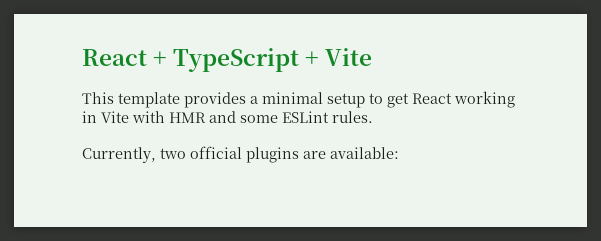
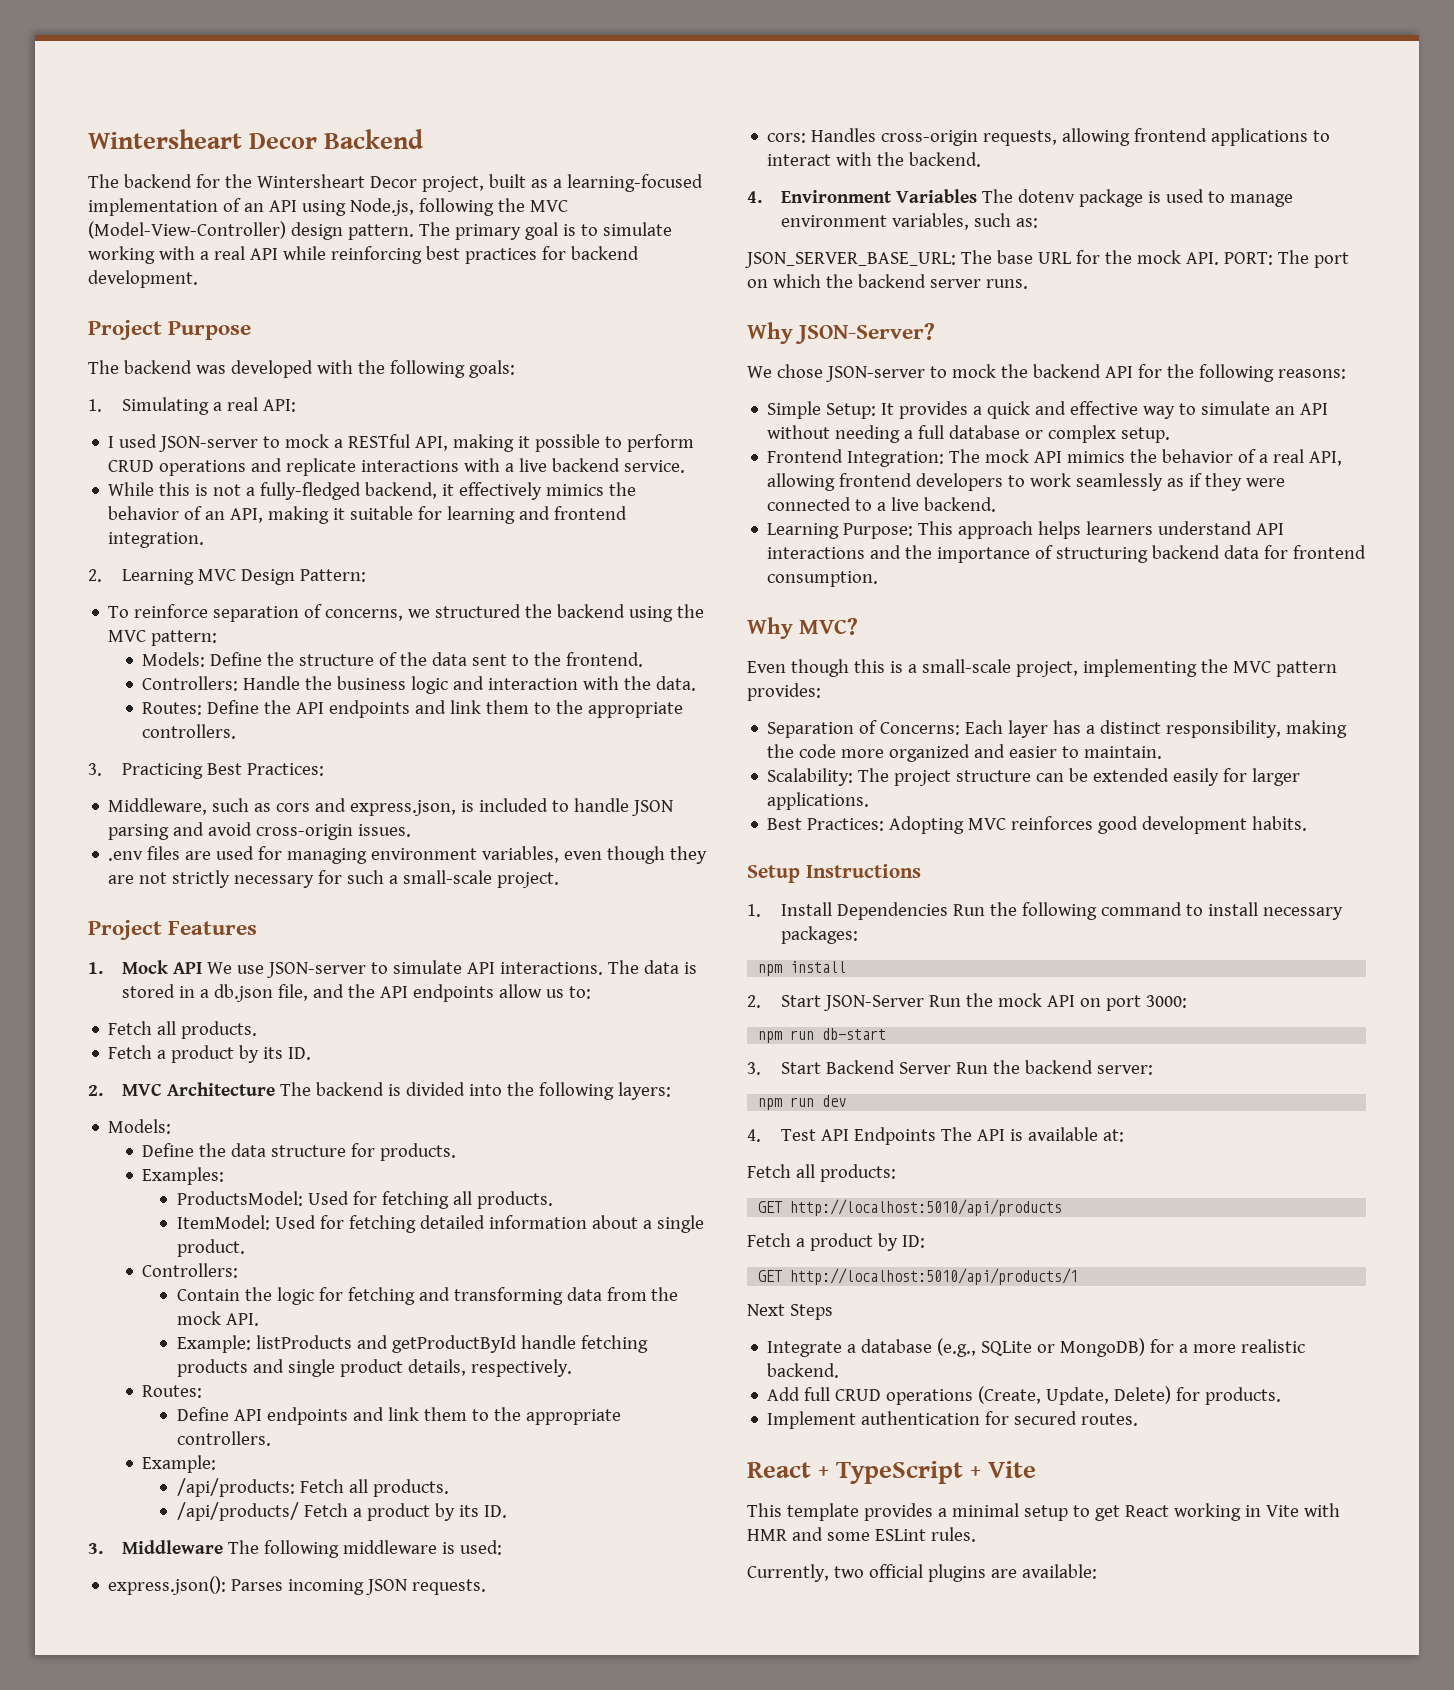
+ Wintersheart Decor Backend
+ The backend for the Wintersheart Decor project, built as a learning-focused implementation of an API using Node.js, following the MVC (Model-View-Controller) design pattern. The primary goal is to simulate working with a real API while reinforcing best practices for backend development.
+ Project Purpose
+ The backend was developed with the following goals:
+ 1. Simulating a real API:
+ I used JSON-server to mock a RESTful API, making it possible to perform CRUD operations and replicate interactions with a live backend service.
+ While this is not a fully-fledged backend, it effectively mimics the behavior of an API, making it suitable for learning and frontend integration.
+ 2. Learning MVC Design Pattern:
+ To reinforce separation of concerns, we structured the backend using the MVC pattern:
+ Models: Define the structure of the data sent to the frontend.
+ Controllers: Handle the business logic and interaction with the data.
+ Routes: Define the API endpoints and link them to the appropriate controllers.
+ 3. Practicing Best Practices:
+ Middleware, such as cors and express.json, is included to handle JSON parsing and avoid cross-origin issues.
+ .env files are used for managing environment variables, even though they are not strictly necessary for such a small-scale project.
+ Project Features
+ 1. Mock API We use JSON-server to simulate API interactions. The data is stored in a db.json file, and the API endpoints allow us to:
+ Fetch all products.
+ Fetch a product by its ID.
+ 2. MVC Architecture The backend is divided into the following layers:
+ Models:
+ Define the data structure for products.
+ Examples:
+ ProductsModel: Used for fetching all products.
+ ItemModel: Used for fetching detailed information about a single product.
+ Controllers:
+ Contain the logic for fetching and transforming data from the mock API.
+ Example: listProducts and getProductById handle fetching products and single product details, respectively.
+ Routes:
+ Define API endpoints and link them to the appropriate controllers.
+ Example:
+ /api/products: Fetch all products.
+ /api/products/ Fetch a product by its ID.
+ 3. Middleware The following middleware is used:
+ express.json(): Parses incoming JSON requests.
+ cors: Handles cross-origin requests, allowing frontend applications to interact with the backend.
+ 4. Environment Variables The dotenv package is used to manage environment variables, such as:
+ JSON_SERVER_BASE_URL: The base URL for the mock API. PORT: The port on which the backend server runs.
+ Why JSON-Server?
+ We chose JSON-server to mock the backend API for the following reasons:
+ Simple Setup: It provides a quick and effective way to simulate an API without needing a full database or complex setup.
+ Frontend Integration: The mock API mimics the behavior of a real API, allowing frontend developers to work seamlessly as if they were connected to a live backend.
+ Learning Purpose: This approach helps learners understand API interactions and the importance of structuring backend data for frontend consumption.
+ Why MVC?
+ Even though this is a small-scale project, implementing the MVC pattern provides:
+ Separation of Concerns: Each layer has a distinct responsibility, making the code more organized and easier to maintain.
+ Scalability: The project structure can be extended easily for larger applications.
+ Best Practices: Adopting MVC reinforces good development habits.
+ Setup Instructions
+ 1. Install Dependencies Run the following command to install necessary packages:
+ npm install
+ 2. Start JSON-Server Run the mock API on port 3000:
+ npm run db-start
+ 3. Start Backend Server Run the backend server:
+ npm run dev
+ 4. Test API Endpoints The API is available at:
+ Fetch all products:
+ GET http://localhost:5010/api/products
+ Fetch a product by ID:
+ GET http://localhost:5010/api/products/1
+ Next Steps
+ Integrate a database (e.g., SQLite or MongoDB) for a more realistic backend.
+ Add full CRUD operations (Create, Update, Delete) for products.
+ Implement authentication for secured routes.

